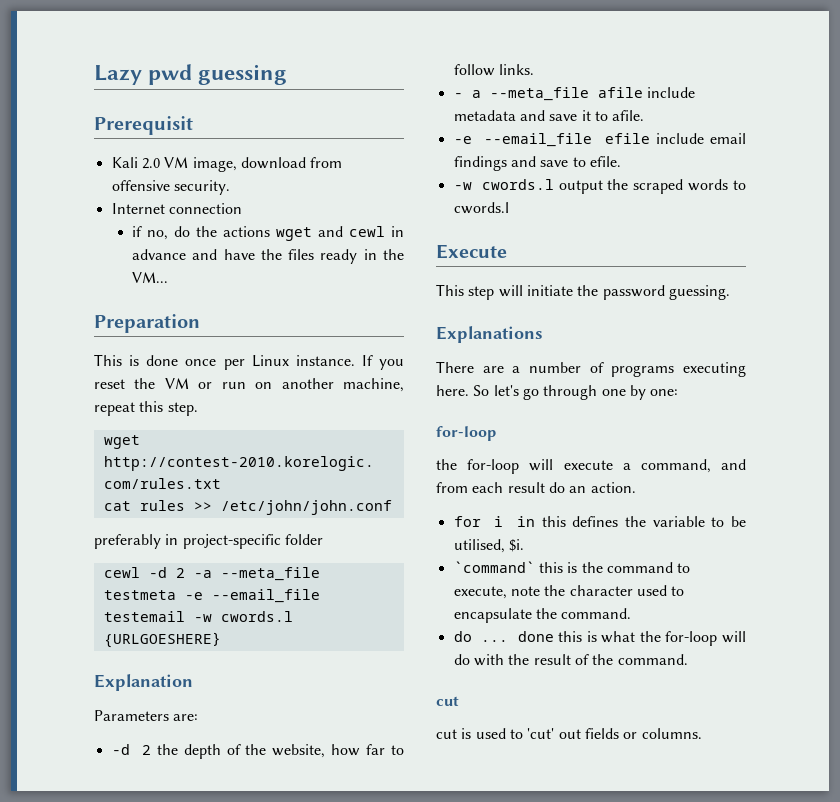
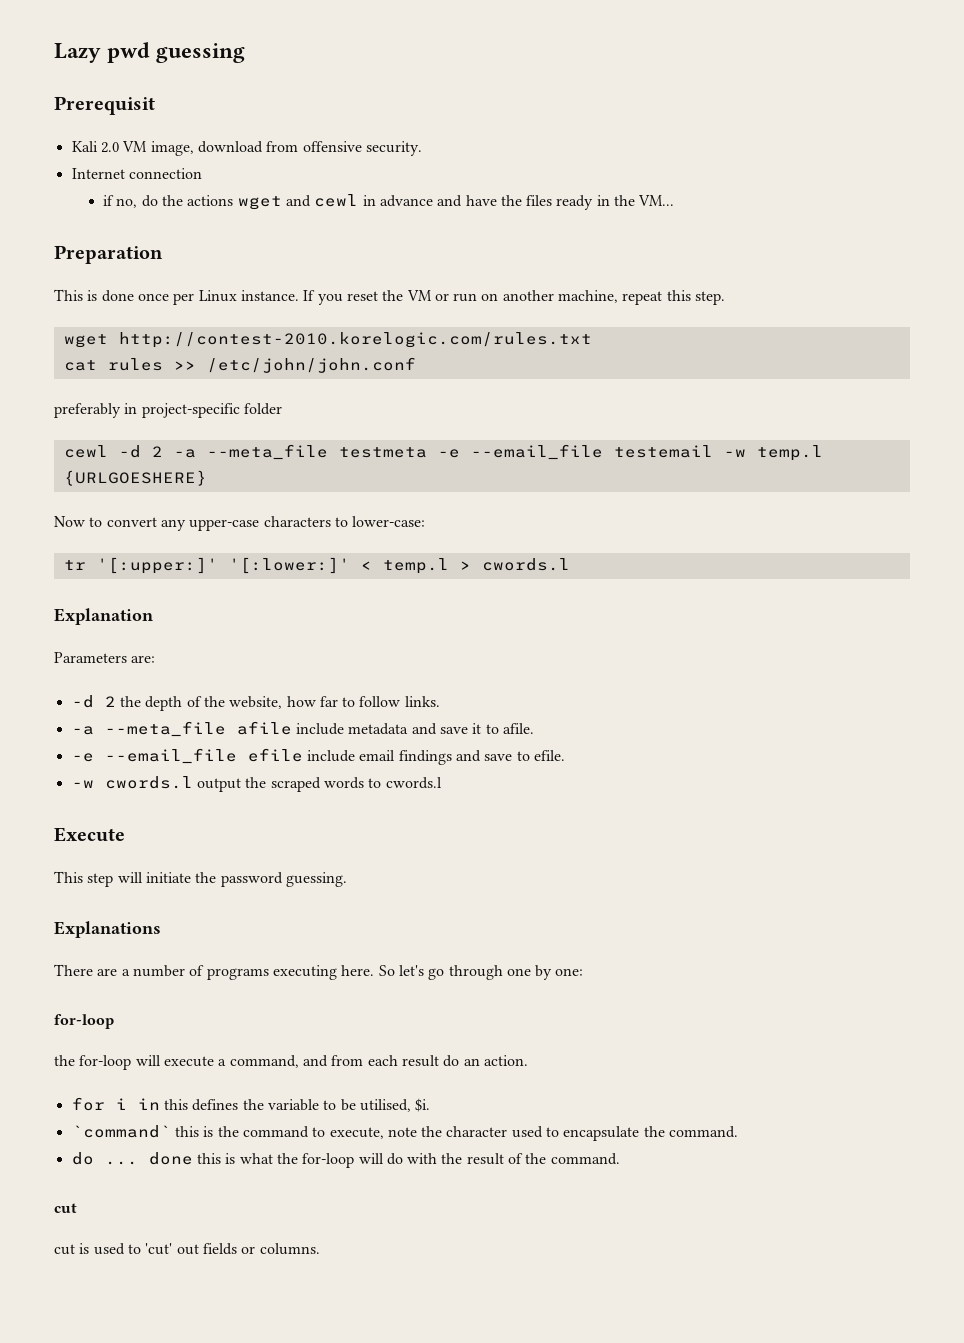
- cewl -d 2 -a --meta_file testmeta -e --email_file testemail -w cwords.l {URLGOESHERE}
+ cewl -d 2 -a --meta_file testmeta -e --email_file testemail -w temp.l {URLGOESHERE}
+ Now to convert any upper-case characters to lower-case:
+ tr '[:upper:]' '[:lower:]' < temp.l > cwords.l
- - a --meta_file afile include metadata and save it to afile.
+ -a --meta_file afile include metadata and save it to afile.

